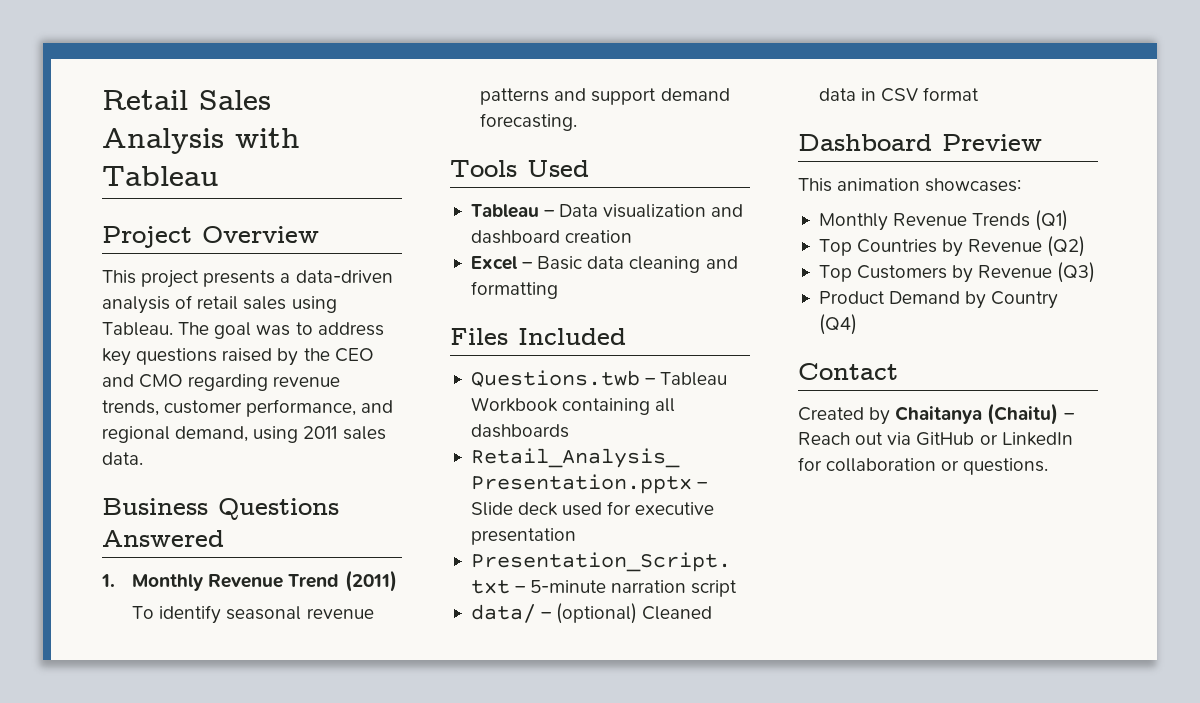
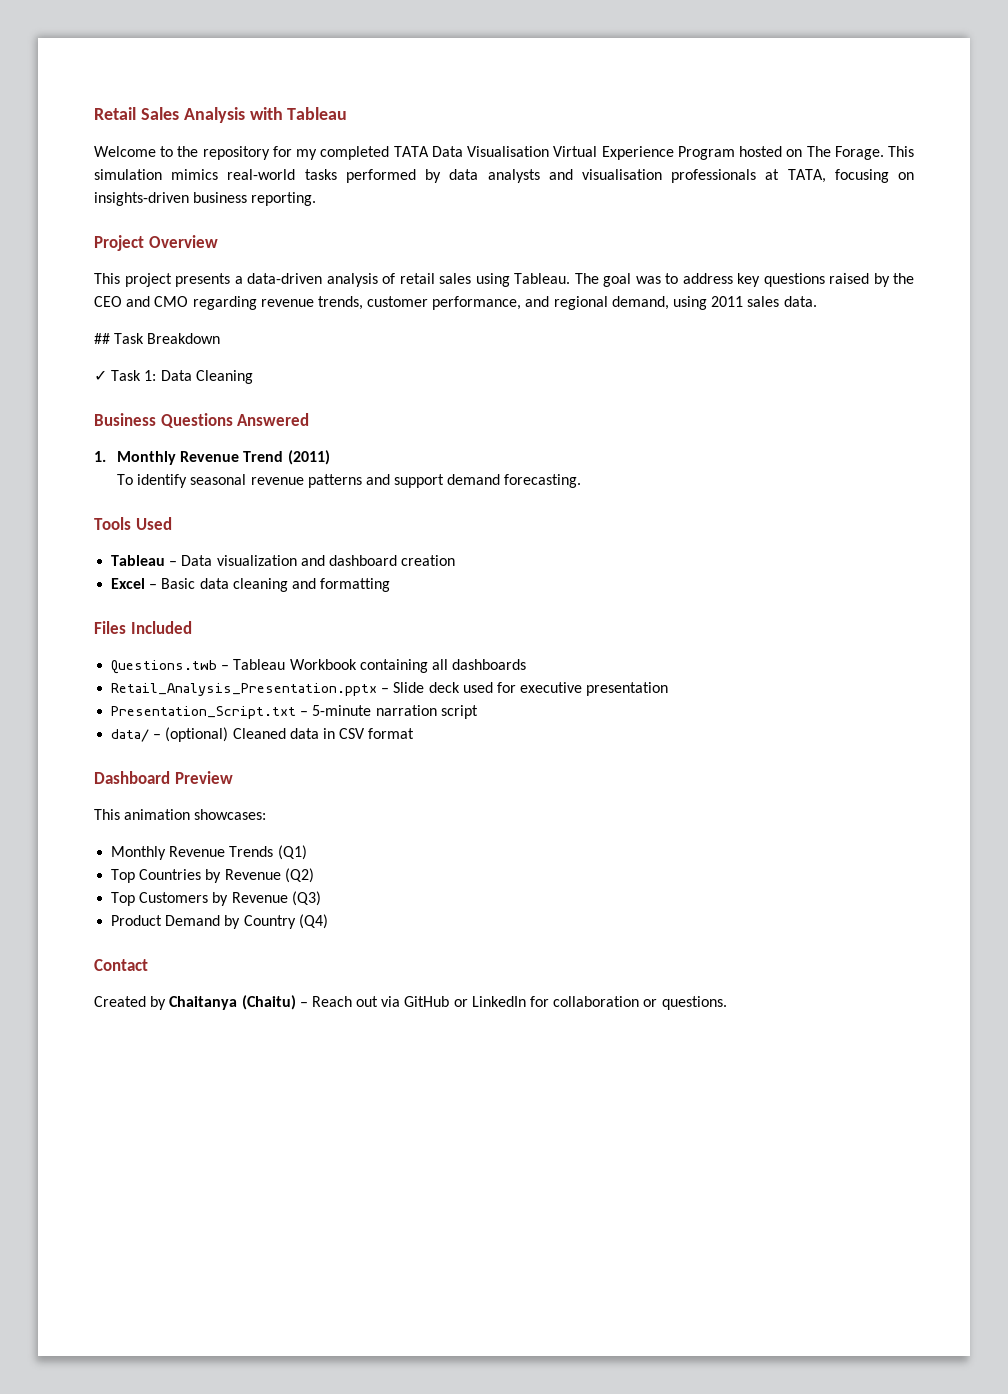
+ Welcome to the repository for my completed TATA Data Visualisation Virtual Experience Program hosted on The Forage. This simulation mimics real-world tasks performed by data analysts and visualisation professionals at TATA, focusing on insights-driven business reporting.
+ ## Task Breakdown
+ ✓ Task 1: Data Cleaning

